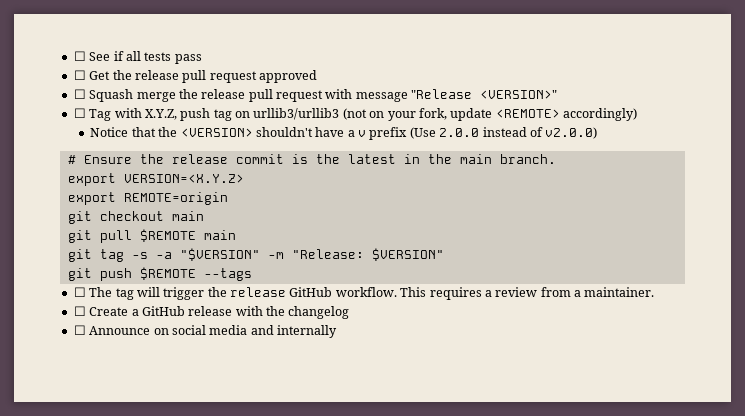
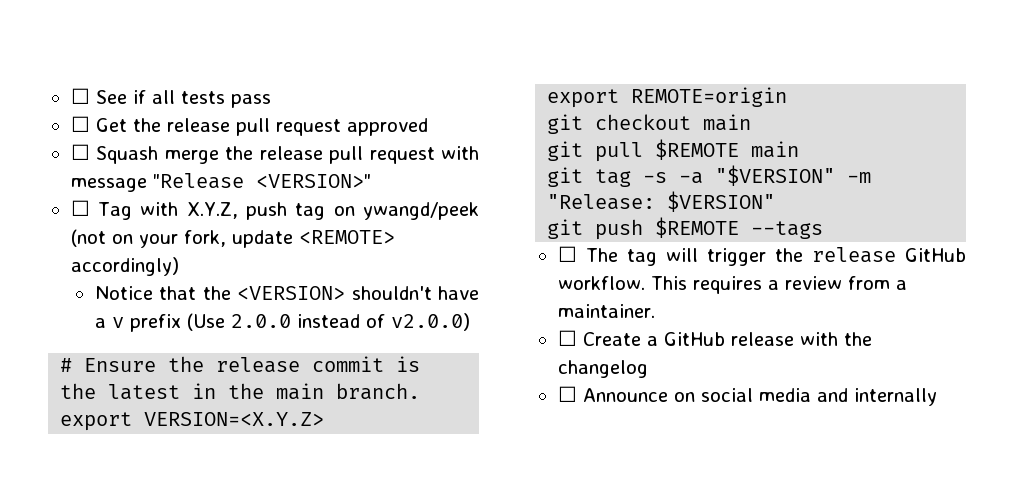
- ☐ Tag with X.Y.Z, push tag on urllib3/urllib3 (not on your fork, update <REMOTE> accordingly)
+ ☐ Tag with X.Y.Z, push tag on ywangd/peek (not on your fork, update <REMOTE> accordingly)

